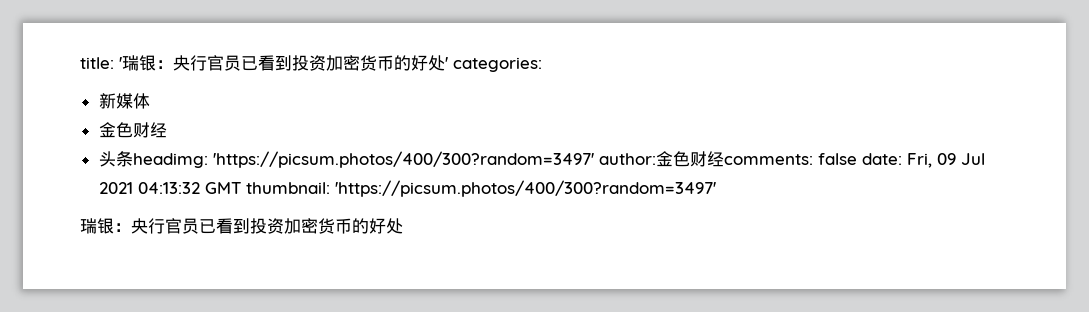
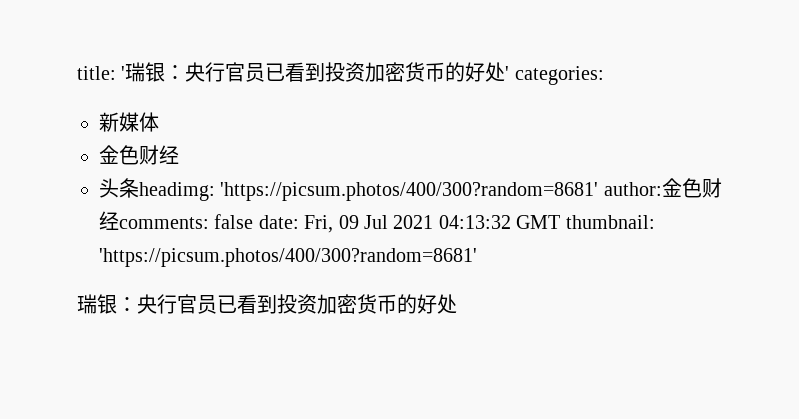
- 头条headimg: 'https://picsum.photos/400/300?random=3497' author:金色财经comments: false date: Fri, 09 Jul 2021 04:13:32 GMT thumbnail: 'https://picsum.photos/400/300?random=3497'
+ 头条headimg: 'https://picsum.photos/400/300?random=8681' author:金色财经comments: false date: Fri, 09 Jul 2021 04:13:32 GMT thumbnail: 'https://picsum.photos/400/300?random=8681'

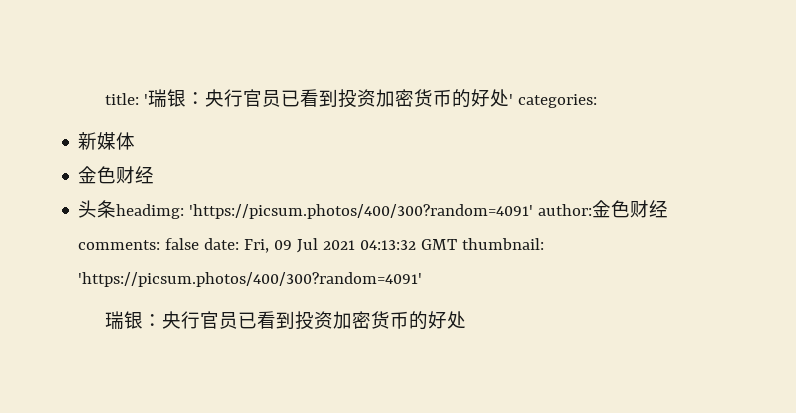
- 头条headimg: 'https://picsum.photos/400/300?random=8681' author:金色财经comments: false date: Fri, 09 Jul 2021 04:13:32 GMT thumbnail: 'https://picsum.photos/400/300?random=8681'
+ 头条headimg: 'https://picsum.photos/400/300?random=4091' author:金色财经comments: false date: Fri, 09 Jul 2021 04:13:32 GMT thumbnail: 'https://picsum.photos/400/300?random=4091'

